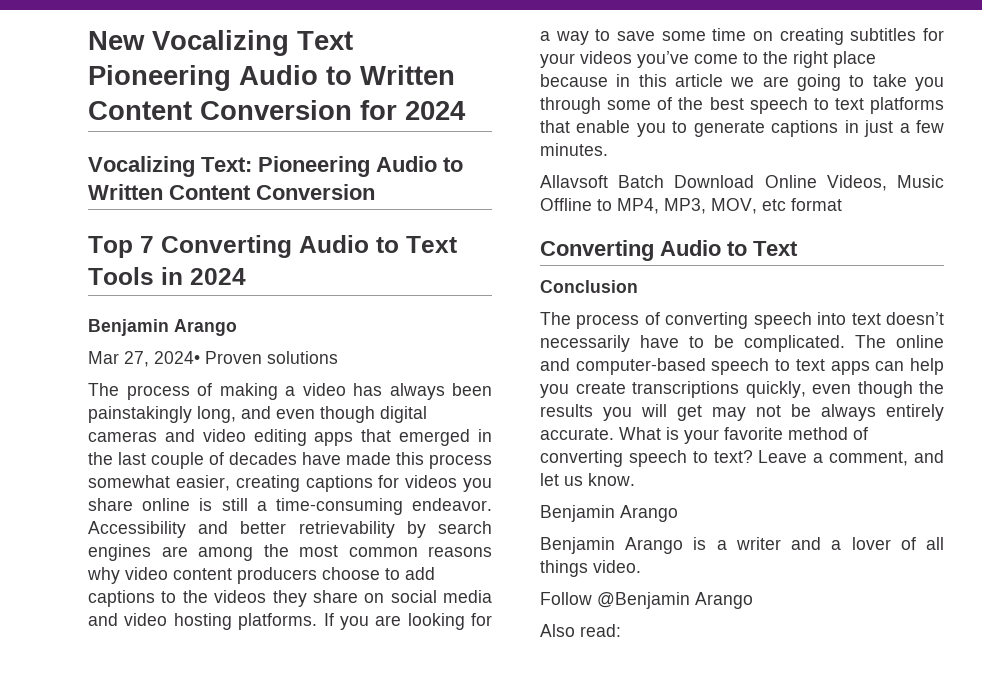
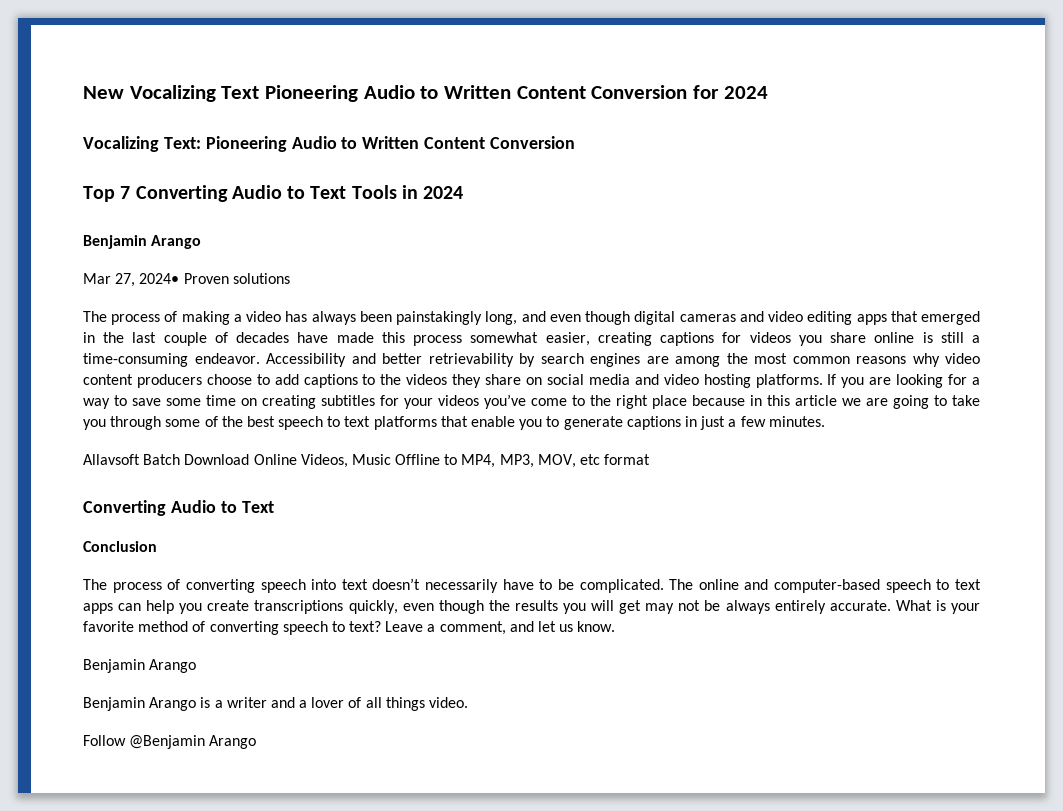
- Also read:

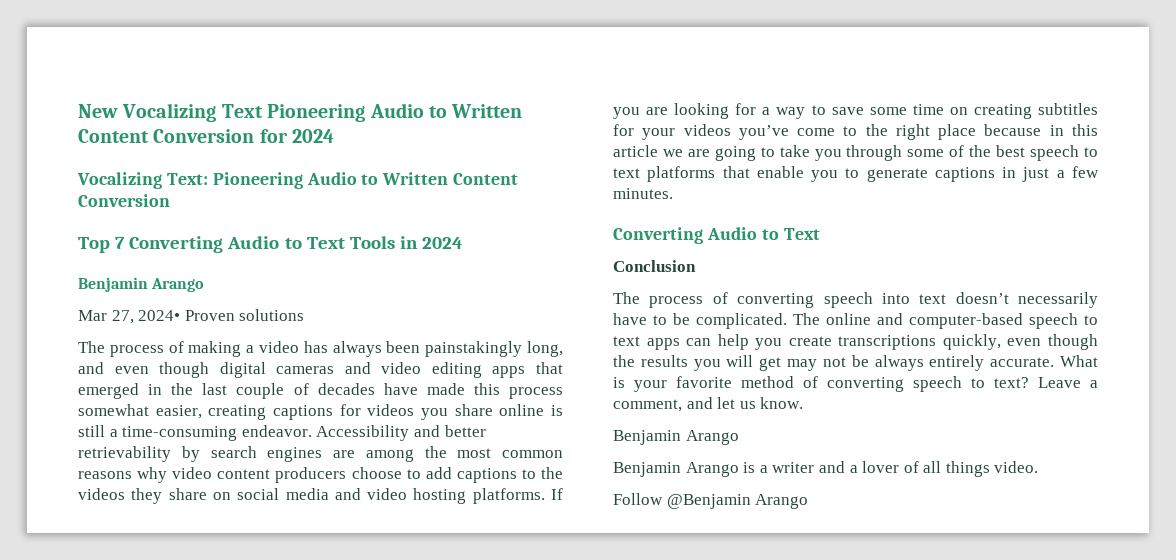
- Allavsoft Batch Download Online Videos, Music Offline to MP4, MP3, MOV, etc format

